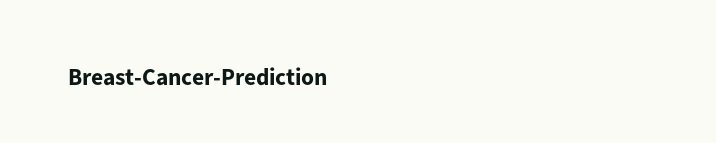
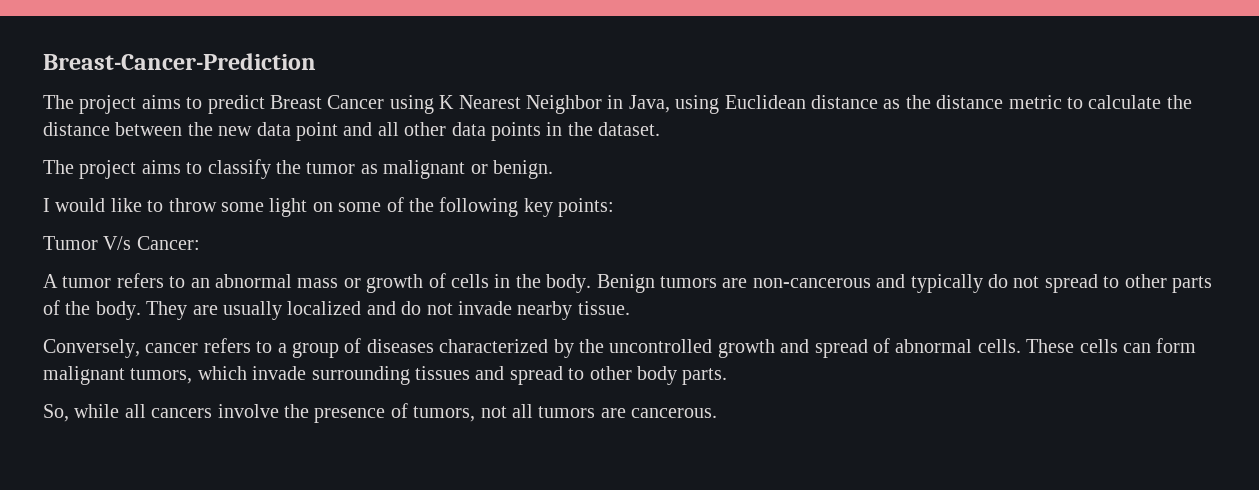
+ The project aims to predict Breast Cancer using K Nearest Neighbor in Java, using Euclidean distance as the distance metric to calculate the distance between the new data point and all other data points in the dataset.
+ The project aims to classify the tumor as malignant or benign.
+ I would like to throw some light on some of the following key points:
+ Tumor V/s Cancer:
+ A tumor refers to an abnormal mass or growth of cells in the body. Benign tumors are non-cancerous and typically do not spread to other parts of the body. They are usually localized and do not invade nearby tissue.
+ Conversely, cancer refers to a group of diseases characterized by the uncontrolled growth and spread of abnormal cells. These cells can form malignant tumors, which invade surrounding tissues and spread to other body parts.
+ So, while all cancers involve the presence of tumors, not all tumors are cancerous.

